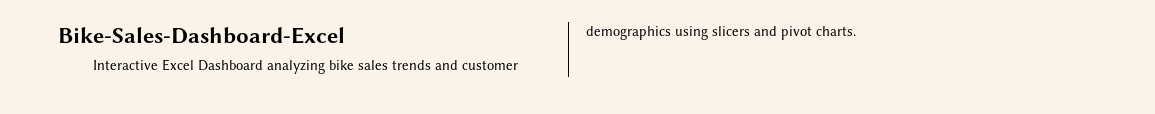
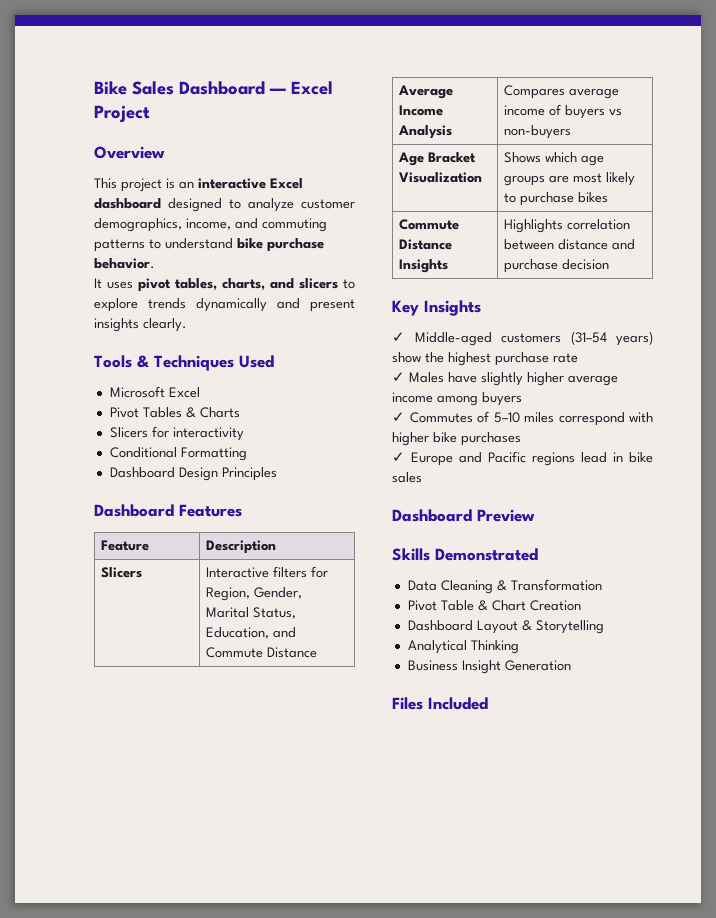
- Bike-Sales-Dashboard-Excel
- Interactive Excel Dashboard analyzing bike sales trends and customer demographics using slicers and pivot charts.
+ Bike Sales Dashboard — Excel Project
+ Overview
+ This project is an interactive Excel dashboard designed to analyze customer demographics, income, and commuting patterns to understand bike purchase behavior.
+ It uses pivot tables, charts, and slicers to explore trends dynamically and present insights clearly.
+ Tools & Techniques Used
+ Microsoft Excel
+ Pivot Tables & Charts
+ Slicers for interactivity
+ Conditional Formatting
+ Dashboard Design Principles
+ Dashboard Features
+ Feature | Description
+ Slicers | Interactive filters for Region, Gender, Marital Status, Education, and Commute Distance
+ Average Income Analysis | Compares average income of buyers vs non-buyers
+ Age Bracket Visualization | Shows which age groups are most likely to purchase bikes
+ Commute Distance Insights | Highlights correlation between distance and purchase decision
+ Key Insights
+ ✓ Middle-aged customers (31–54 years) show the highest purchase rate
+ ✓ Males have slightly higher average income among buyers
+ ✓ Commutes of 5–10 miles correspond with higher bike purchases
+ ✓ Europe and Pacific regions lead in bike sales
+ Dashboard Preview
+ Skills Demonstrated
+ Data Cleaning & Transformation
+ Pivot Table & Chart Creation
+ Dashboard Layout & Storytelling
+ Analytical Thinking
+ Business Insight Generation
+ Files Included

